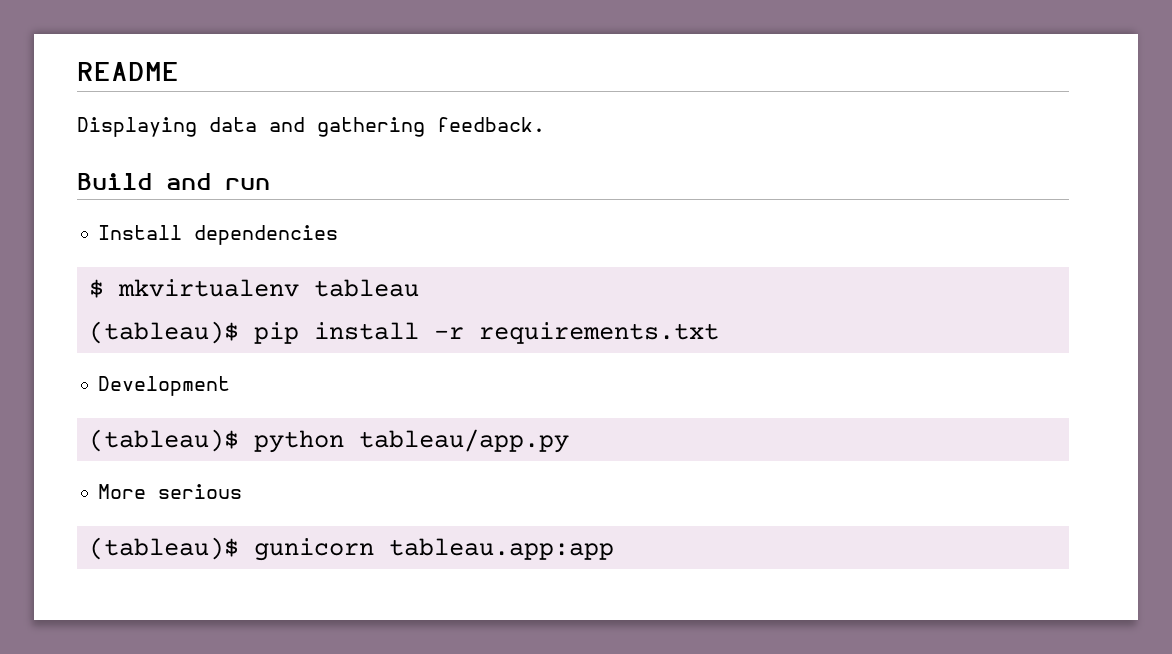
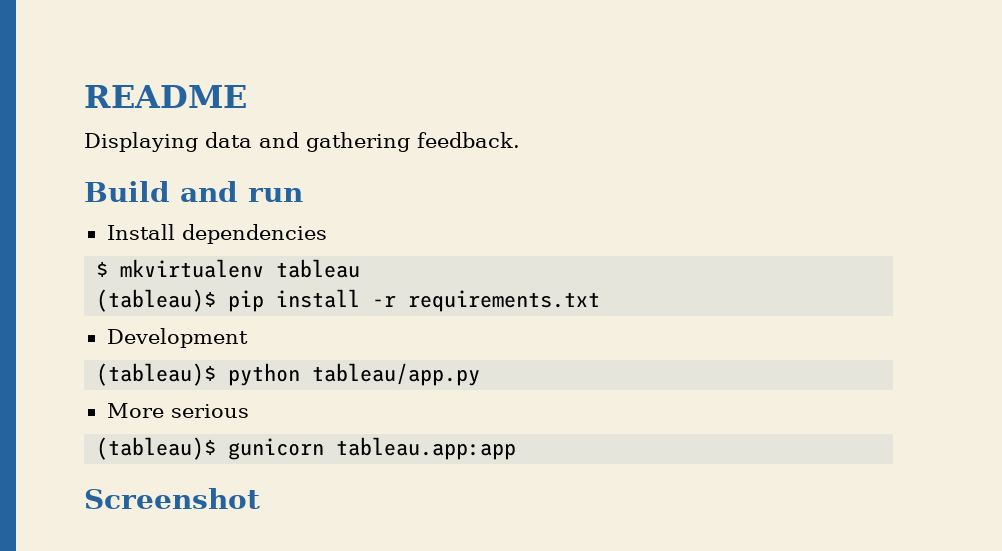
+ Screenshot

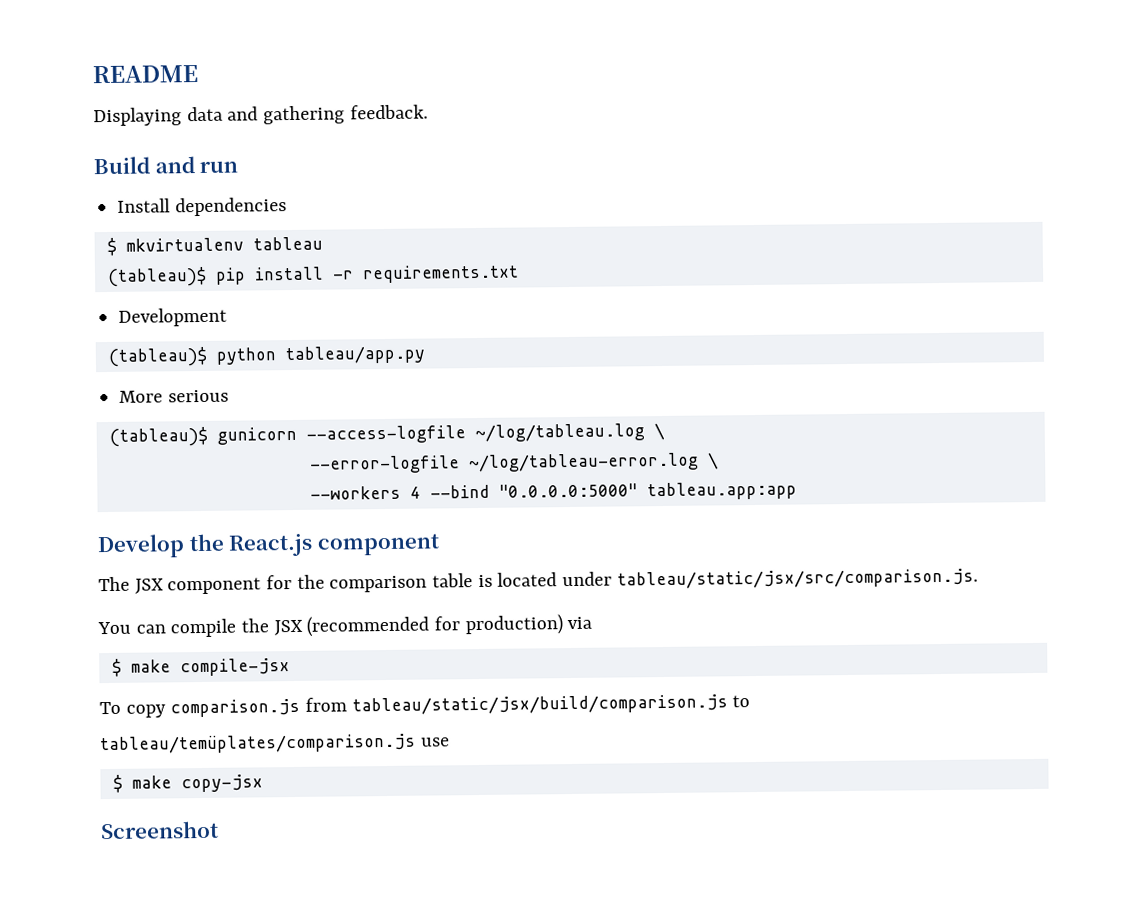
- (tableau)$ gunicorn tableau.app:app
+ (tableau)$ gunicorn --access-logfile ~/log/tableau.log \
+ --error-logfile ~/log/tableau-error.log \
+ --workers 4 --bind "0.0.0.0:5000" tableau.app:app
+ Develop the React.js component
+ The JSX component for the comparison table is located under tableau/static/jsx/src/comparison.js.
+ You can compile the JSX (recommended for production) via
+ $ make compile-jsx
+ To copy comparison.js from tableau/static/jsx/build/comparison.js to tableau/temüplates/comparison.js use
+ $ make copy-jsx

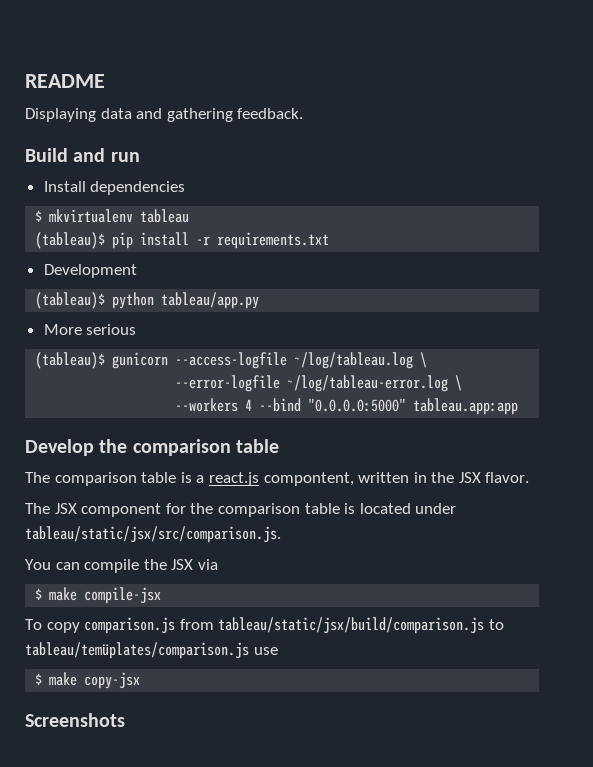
- Develop the React.js component
+ Develop the comparison table
+ The comparison table is a react.js compontent, written in the JSX flavor.
- You can compile the JSX (recommended for production) via
+ You can compile the JSX via
- Screenshot
+ Screenshots

